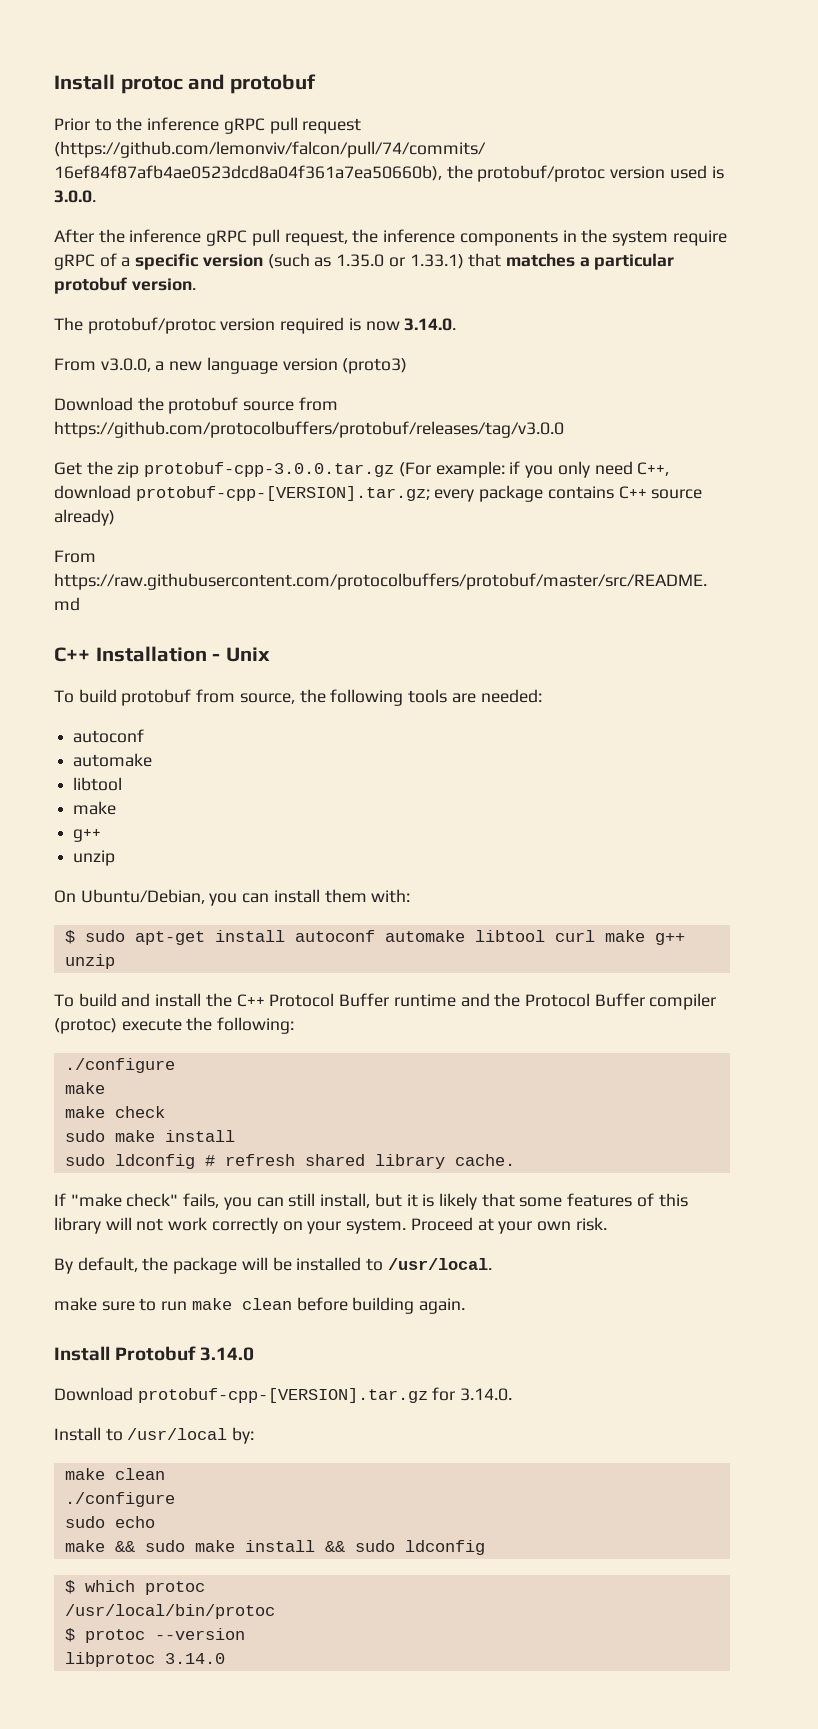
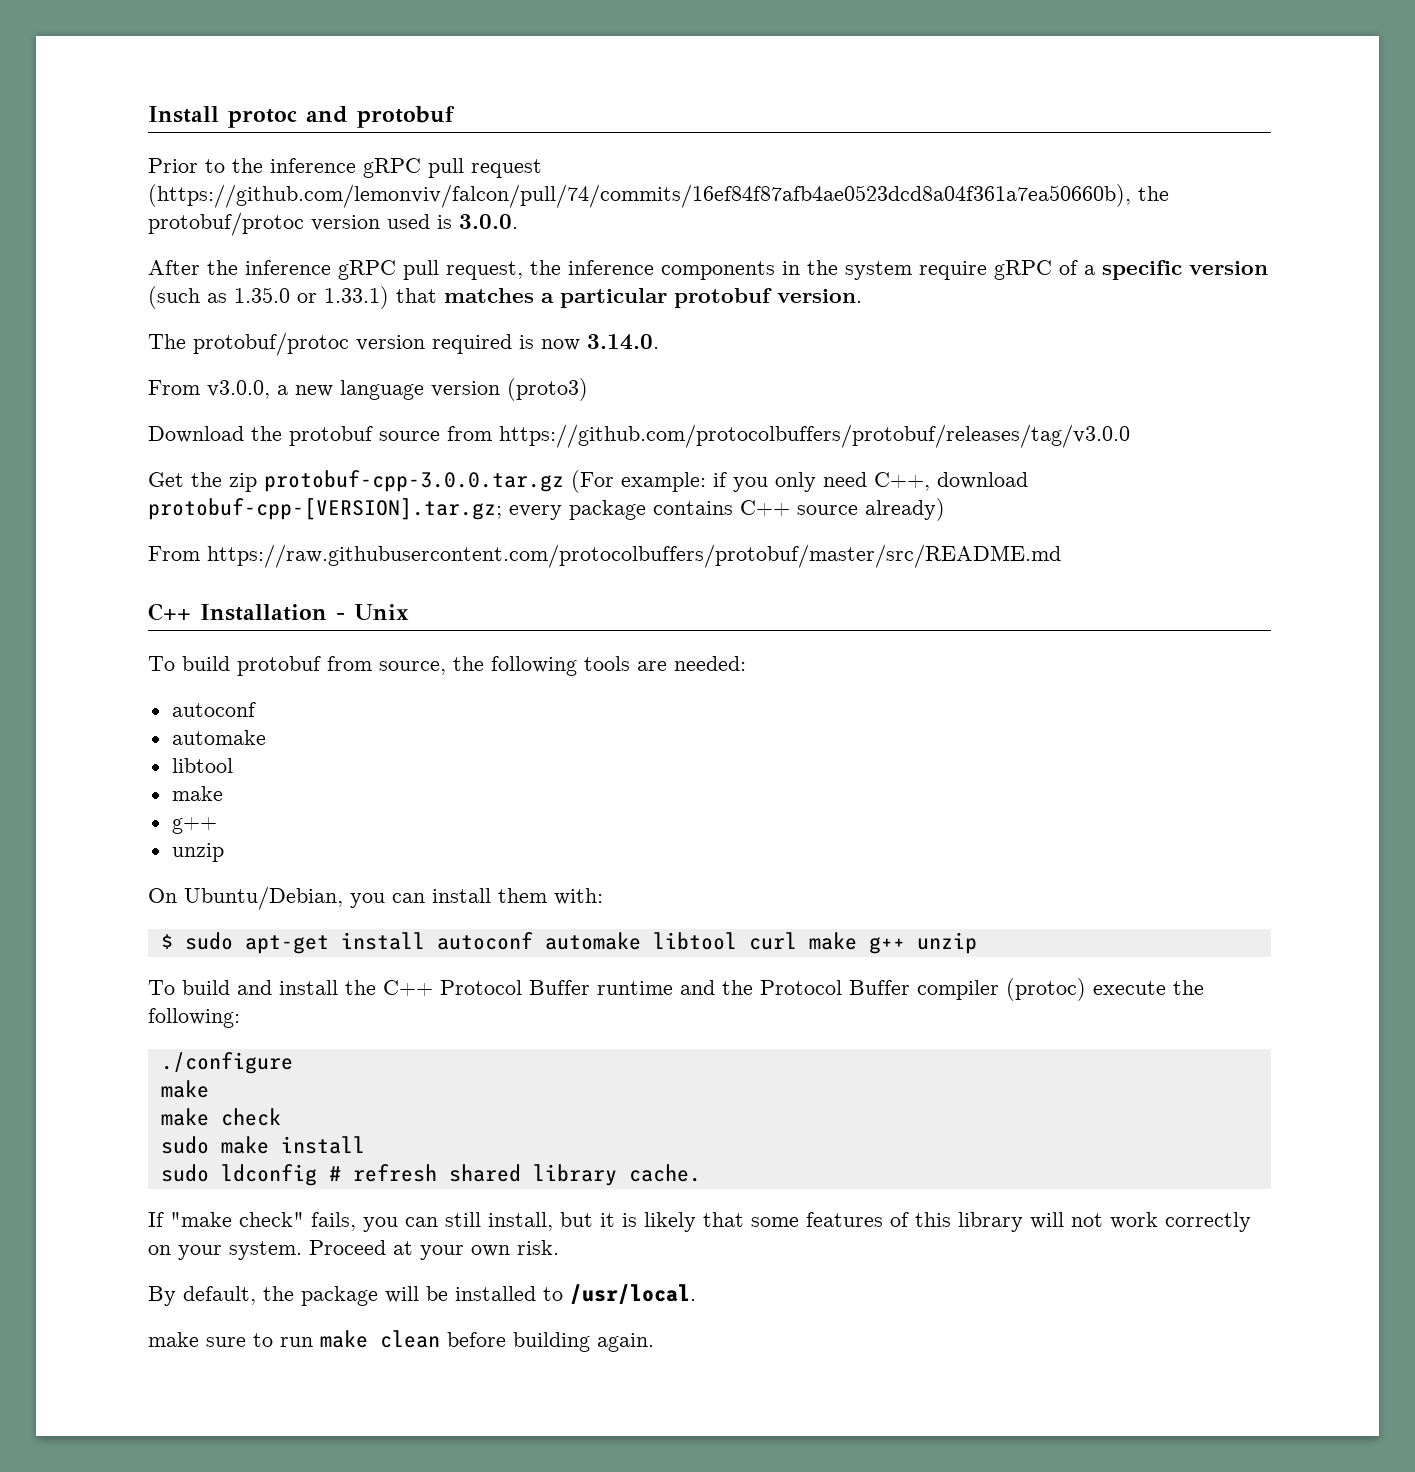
- Install Protobuf 3.14.0
- Download protobuf-cpp-[VERSION].tar.gz for 3.14.0.
- Install to /usr/local by:
- make clean
- ./configure
- sudo echo
- make && sudo make install && sudo ldconfig
- $ which protoc
- /usr/local/bin/protoc
- $ protoc --version
- libprotoc 3.14.0

